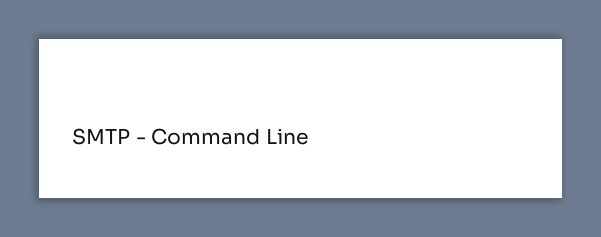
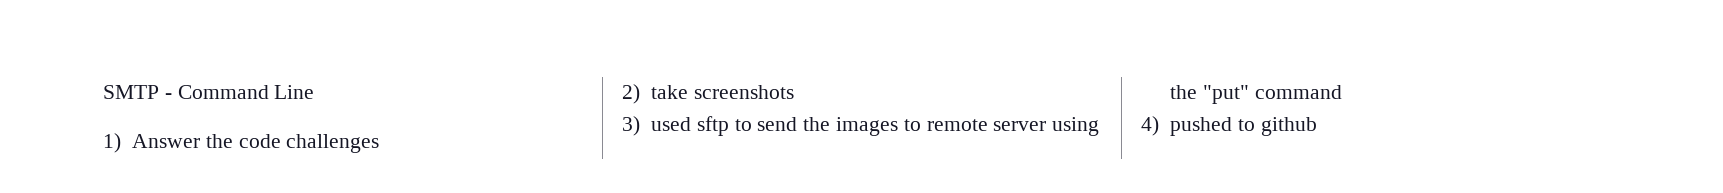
+ 1) Answer the code challenges
+ 2) take screenshots
+ 3) used sftp to send the images to remote server using the "put" command
+ 4) pushed to github

